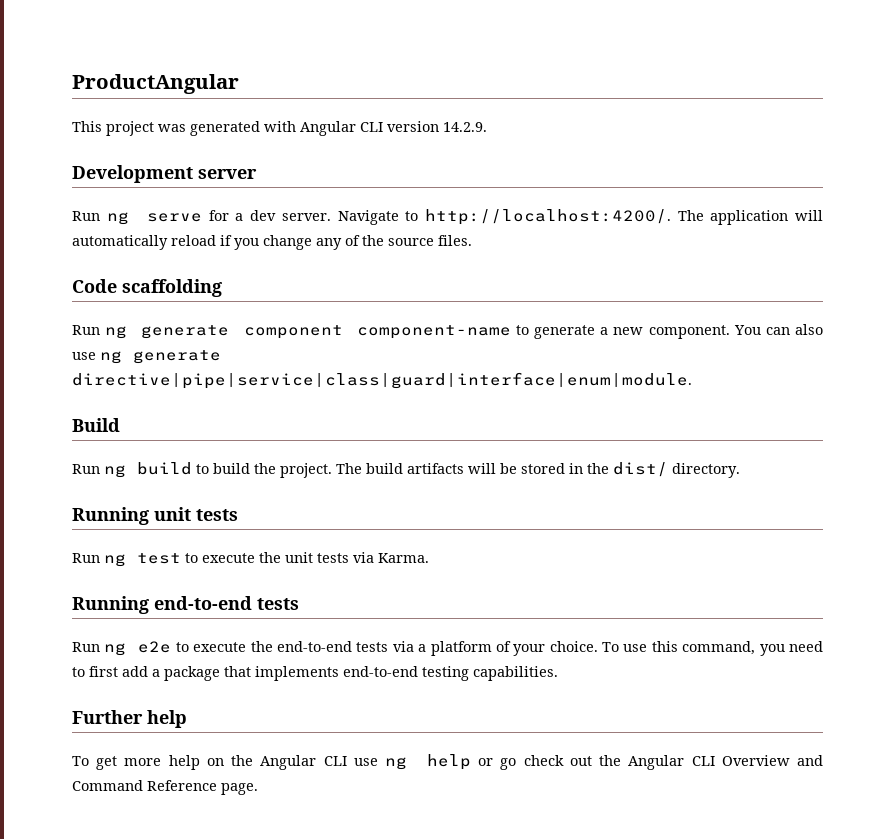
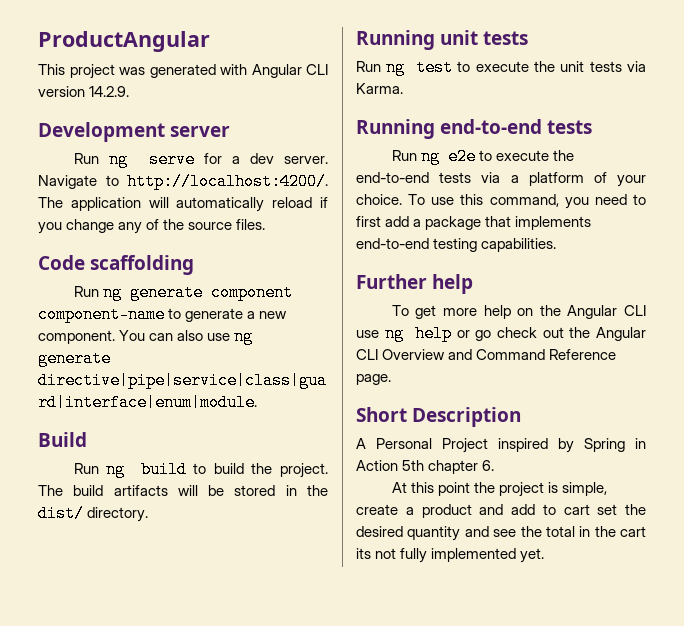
+ Short Description
+ A Personal Project inspired by Spring in Action 5th chapter 6.
+ At this point the project is simple, create a product and add to cart set the desired quantity and see the total in the cart its not fully implemented yet.

